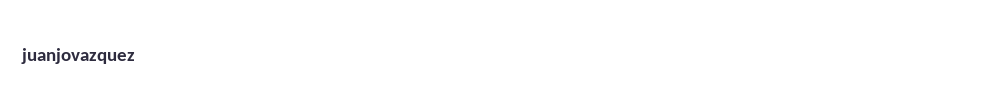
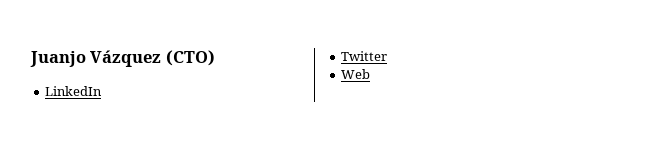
- juanjovazquez
+ Juanjo Vázquez (CTO)
+ LinkedIn
+ Twitter
+ Web

